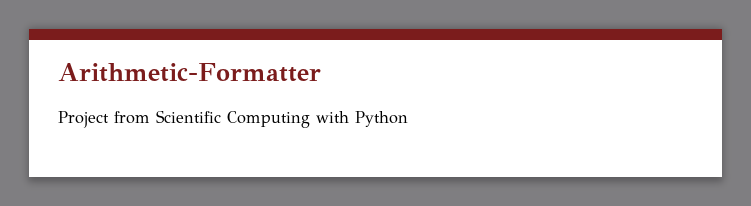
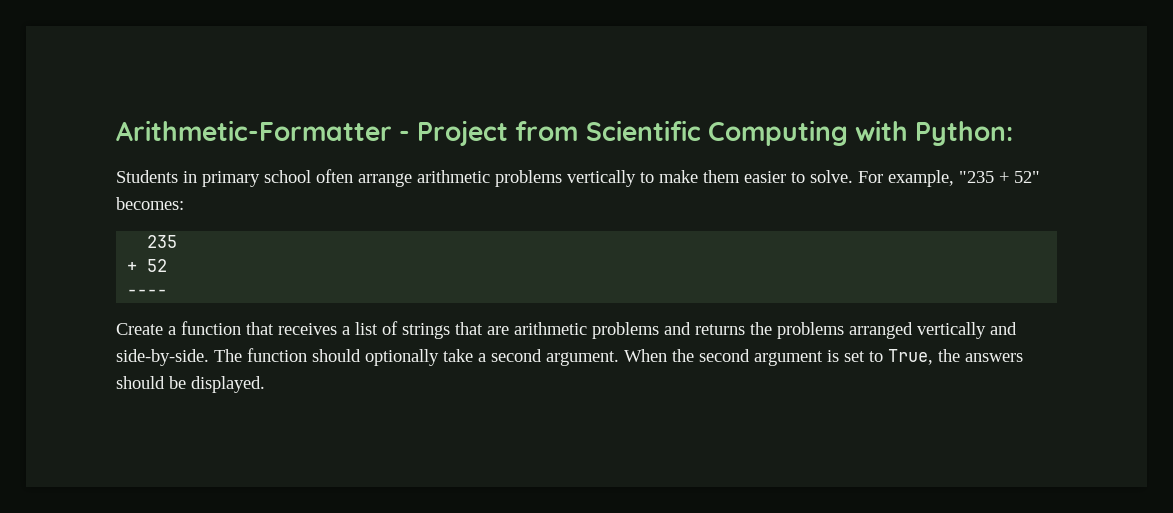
- Arithmetic-Formatter
- Project from Scientific Computing with Python
+ Arithmetic-Formatter - Project from Scientific Computing with Python:
+ Students in primary school often arrange arithmetic problems vertically to make them easier to solve. For example, "235 + 52" becomes:
+ 235
+ + 52
+ ----
+ Create a function that receives a list of strings that are arithmetic problems and returns the problems arranged vertically and side-by-side. The function should optionally take a second argument. When the second argument is set to True, the answers should be displayed.

